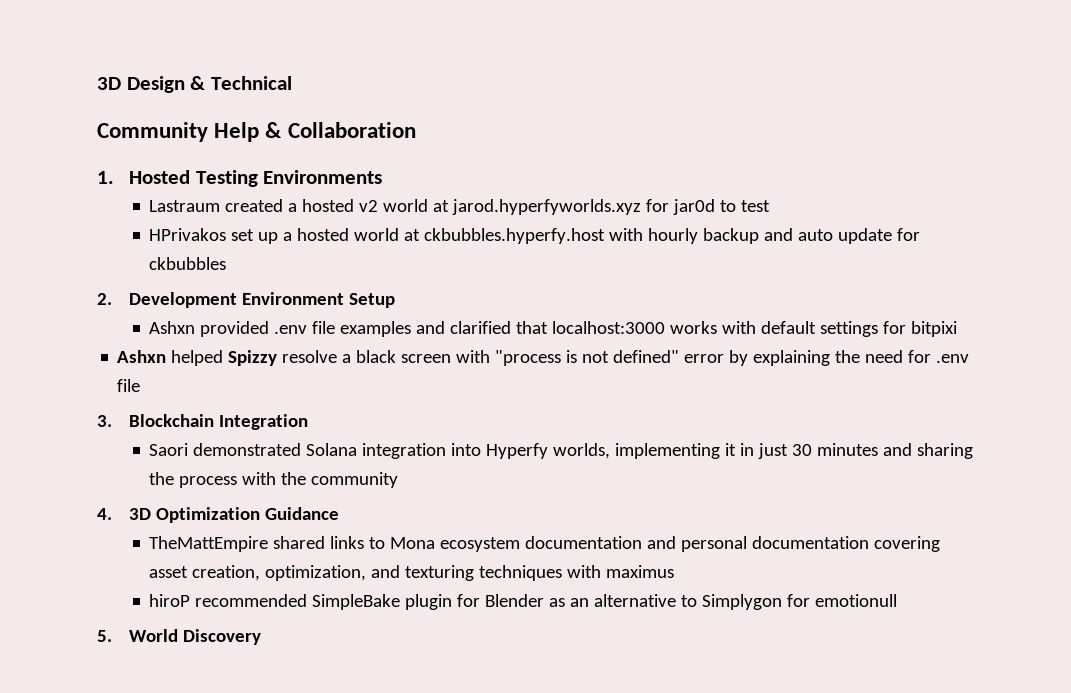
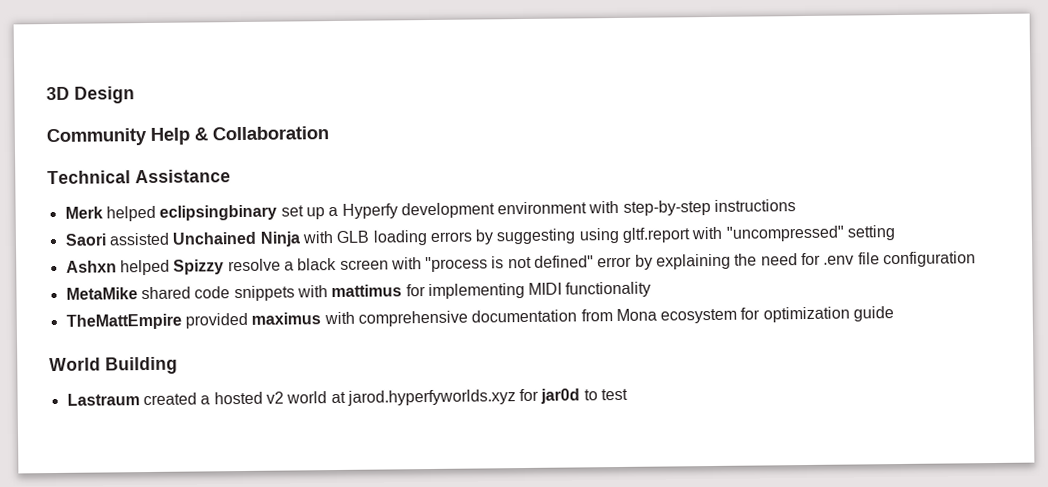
- 3D Design & Technical
+ 3D Design
- 1. Hosted Testing Environments
- Lastraum created a hosted v2 world at jarod.hyperfyworlds.xyz for jar0d to test
- HPrivakos set up a hosted world at ckbubbles.hyperfy.host with hourly backup and auto update for ckbubbles
- 2. Development Environment Setup
- Ashxn provided .env file examples and clarified that localhost:3000 works with default settings for bitpixi
+ Technical Assistance
+ Merk helped eclipsingbinary set up a Hyperfy development environment with step-by-step instructions
+ Saori assisted Unchained Ninja with GLB loading errors by suggesting using gltf.report with "uncompressed" setting
- Ashxn helped Spizzy resolve a black screen with "process is not defined" error by explaining the need for .env file
- 3. Blockchain Integration
- Saori demonstrated Solana integration into Hyperfy worlds, implementing it in just 30 minutes and sharing the process with the community
- 4. 3D Optimization Guidance
- TheMattEmpire shared links to Mona ecosystem documentation and personal documentation covering asset creation, optimization, and texturing techniques with maximus
- hiroP recommended SimpleBake plugin for Blender as an alternative to Simplygon for emotionull
- 5. World Discovery
+ Ashxn helped Spizzy resolve a black screen with "process is not defined" error by explaining the need for .env file configuration
+ MetaMike shared code snippets with mattimus for implementing MIDI functionality
+ TheMattEmpire provided maximus with comprehensive documentation from Mona ecosystem for optimization guide
+ World Building
+ Lastraum created a hosted v2 world at jarod.hyperfyworlds.xyz for jar0d to test

